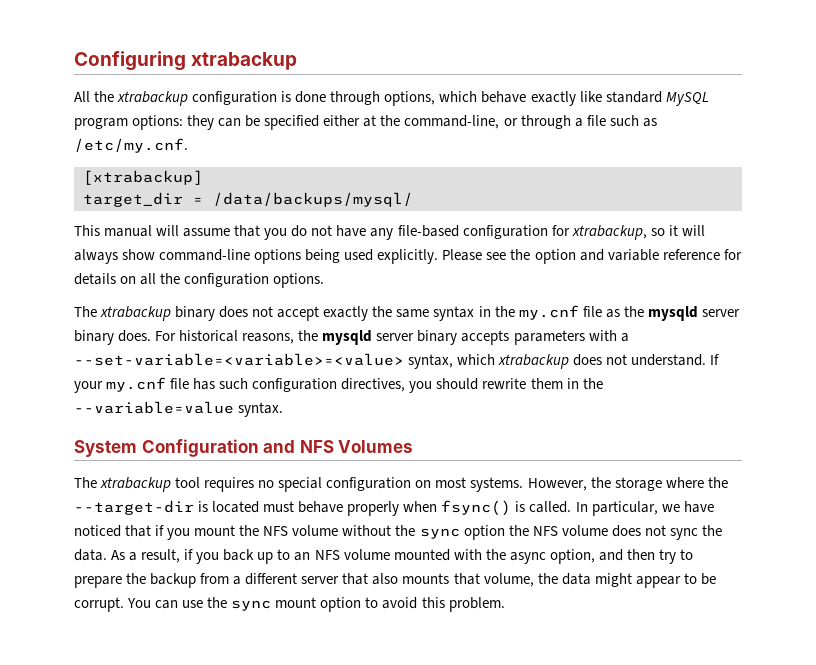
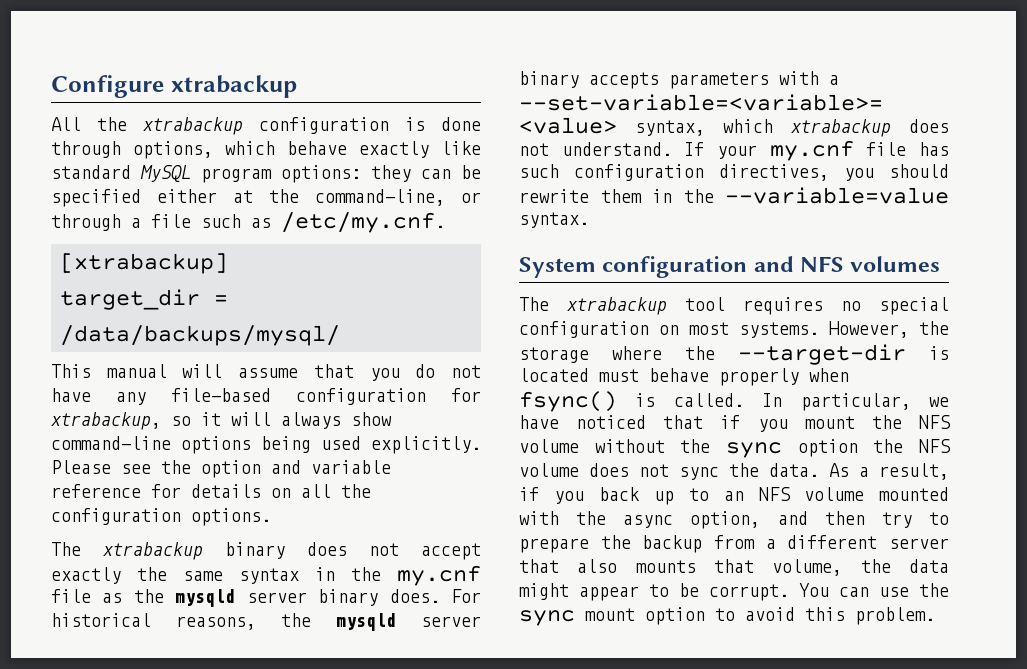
- Configuring xtrabackup
+ Configure xtrabackup
- System Configuration and NFS Volumes
+ System configuration and NFS volumes

